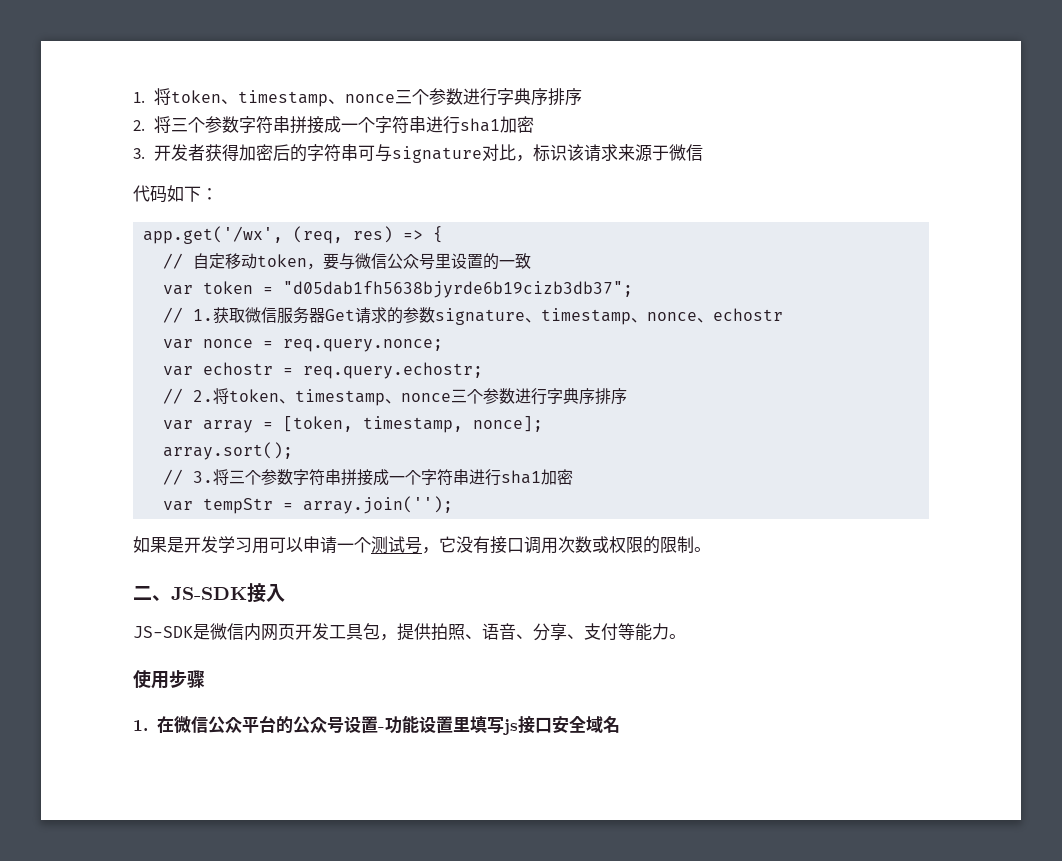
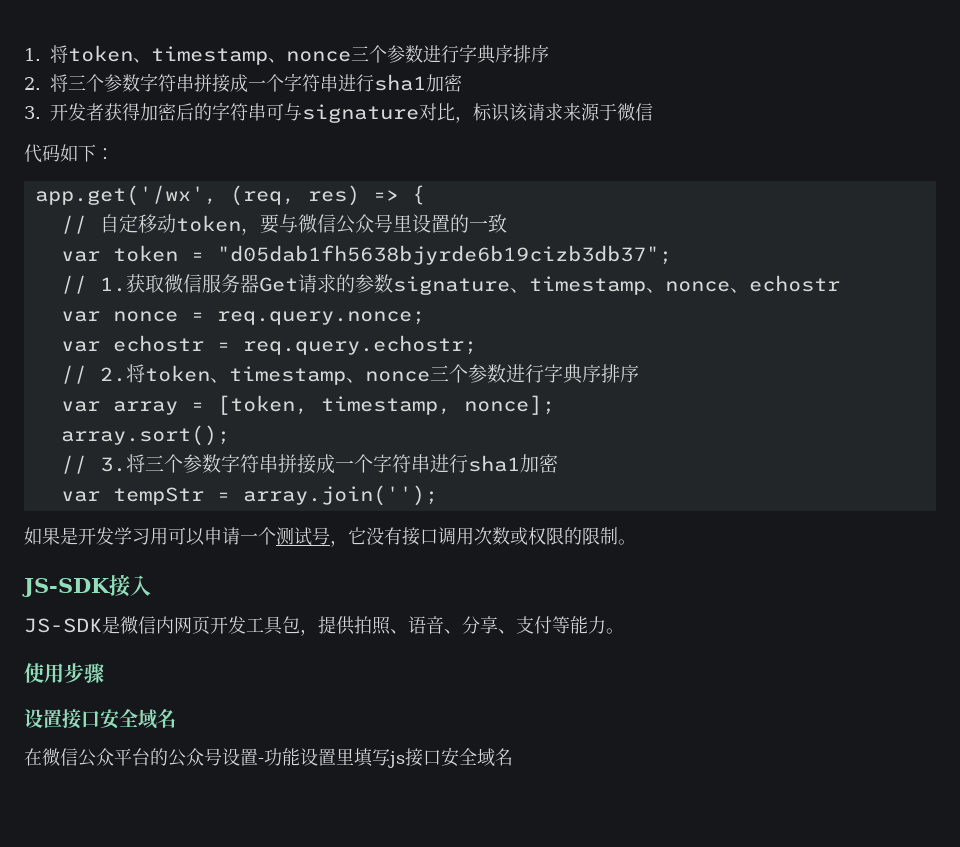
- 二、JS-SDK接入
+ JS-SDK接入
- 1.在微信公众平台的公众号设置-功能设置里填写js接口安全域名
+ 设置接口安全域名
+ 在微信公众平台的公众号设置-功能设置里填写js接口安全域名

